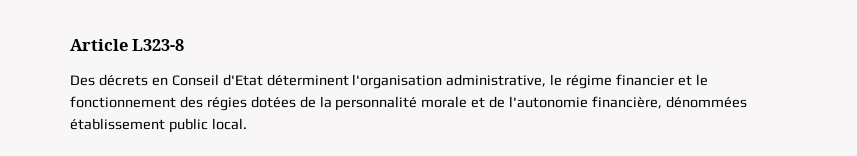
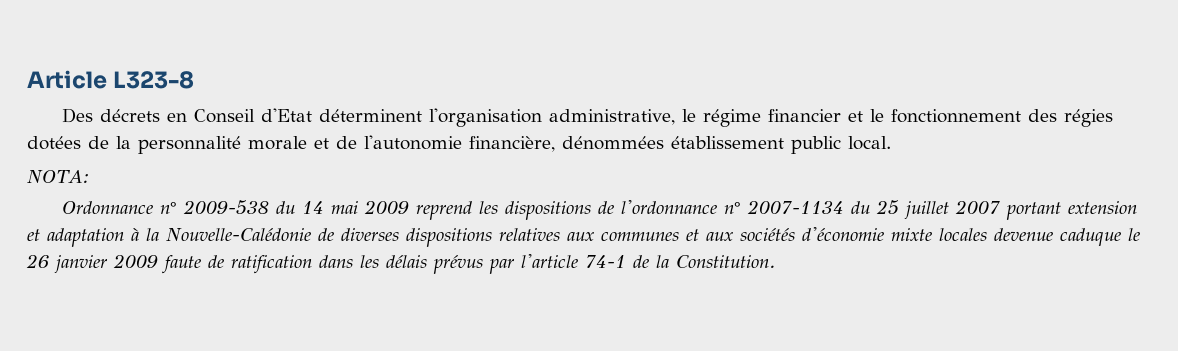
+ NOTA:
+ Ordonnance n° 2009-538 du 14 mai 2009 reprend les dispositions de l'ordonnance n° 2007-1134 du 25 juillet 2007 portant extension et adaptation à la Nouvelle-Calédonie de diverses dispositions relatives aux communes et aux sociétés d'économie mixte locales devenue caduque le 26 janvier 2009 faute de ratification dans les délais prévus par l'article 74-1 de la Constitution.

